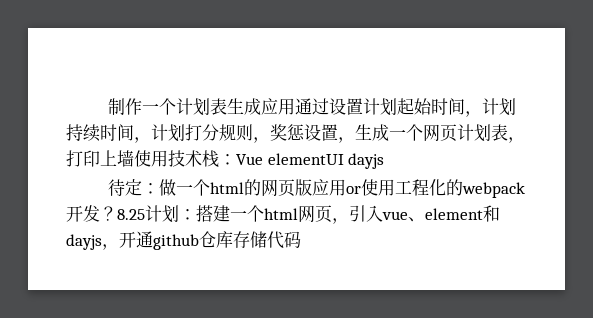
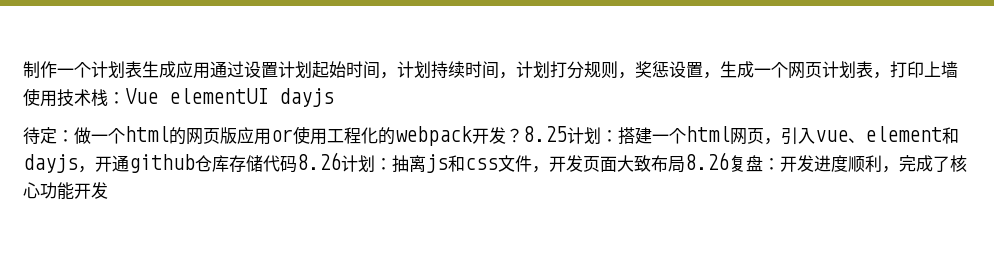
- 8.25计划：搭建一个html网页，引入vue、element和dayjs，开通github仓库存储代码
+ 8.25计划：搭建一个html网页，引入vue、element和dayjs，开通github仓库存储代码8.26计划：抽离js和css文件，开发页面大致布局8.26复盘：开发进度顺利，完成了核心功能开发

